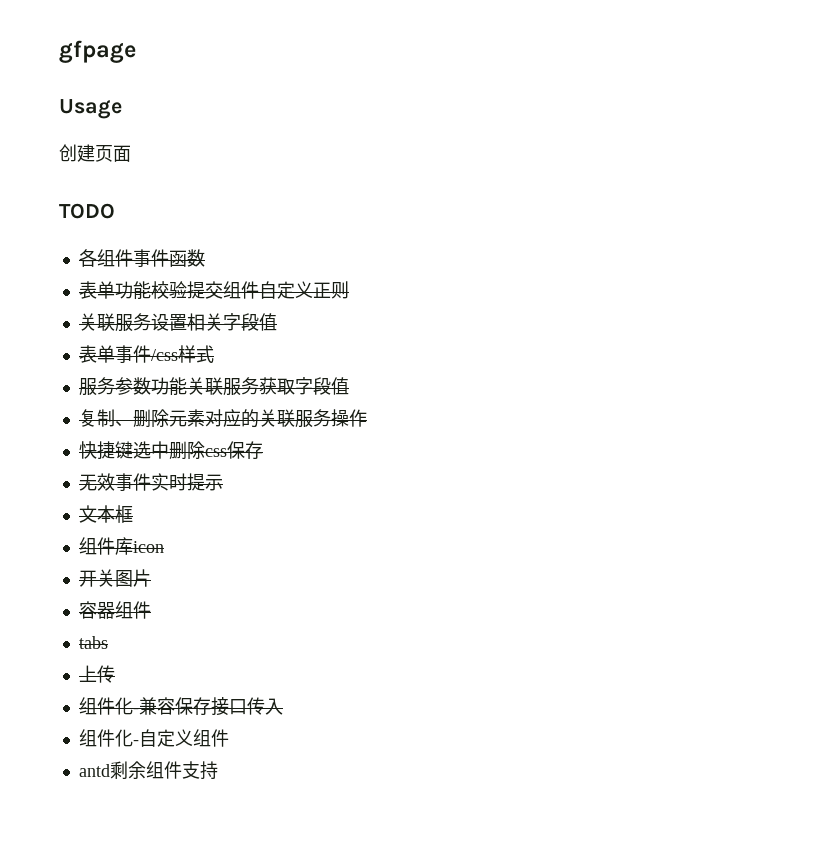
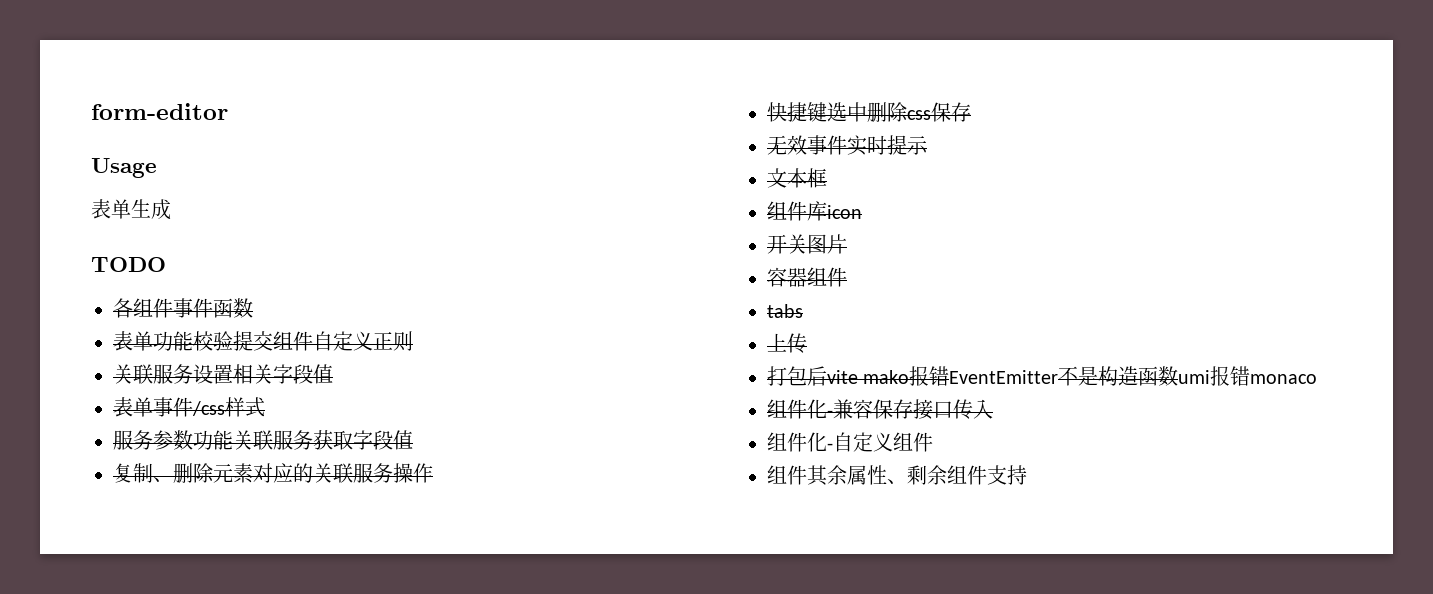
- gfpage
+ form-editor
- 创建页面
+ 表单生成
+ 打包后vite mako报错EventEmitter不是构造函数umi报错monaco
- antd剩余组件支持
+ 组件其余属性、剩余组件支持

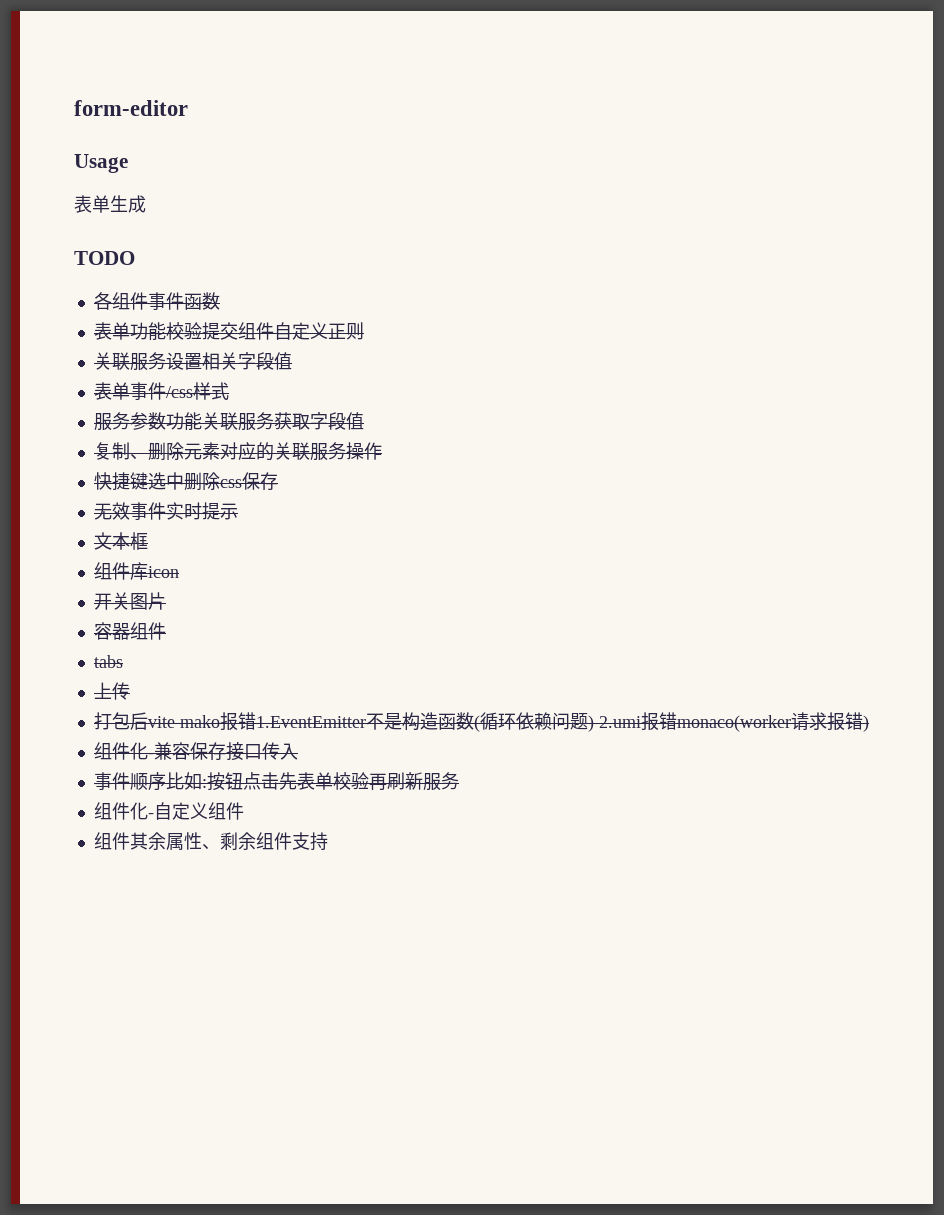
- 打包后vite mako报错EventEmitter不是构造函数umi报错monaco
+ 打包后vite mako报错1.EventEmitter不是构造函数(循环依赖问题) 2.umi报错monaco(worker请求报错)
+ 事件顺序比如:按钮点击先表单校验再刷新服务

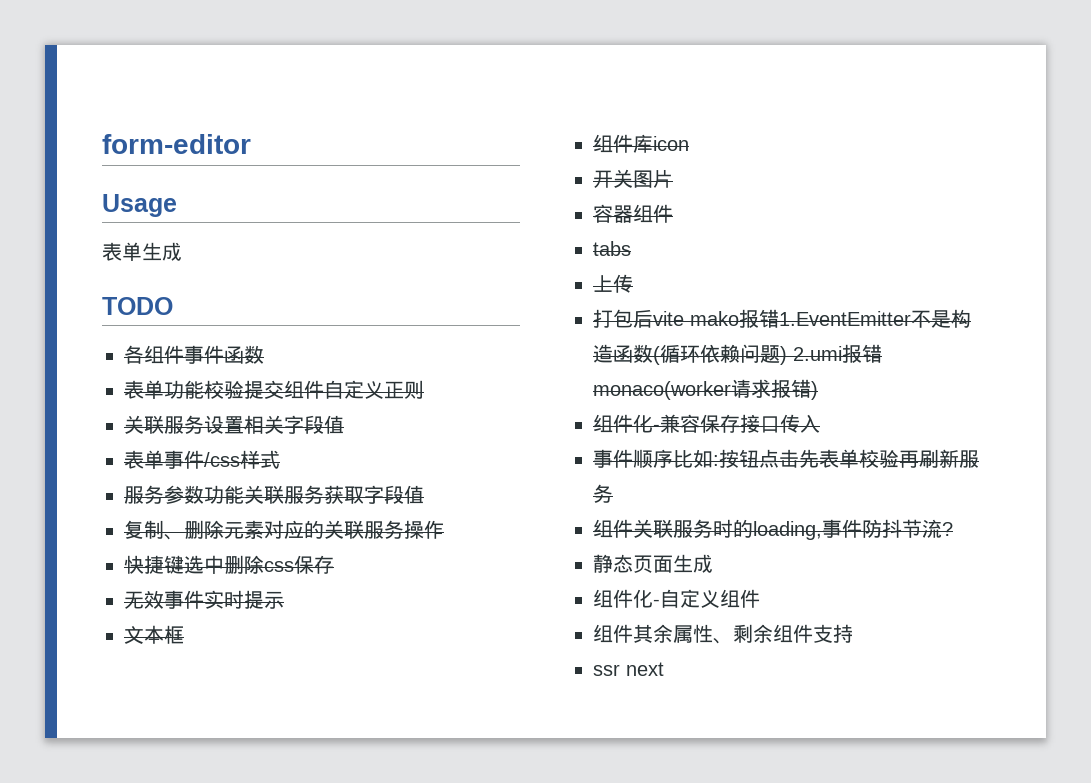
+ 组件关联服务时的loading,事件防抖节流?
+ 静态页面生成
+ ssr next

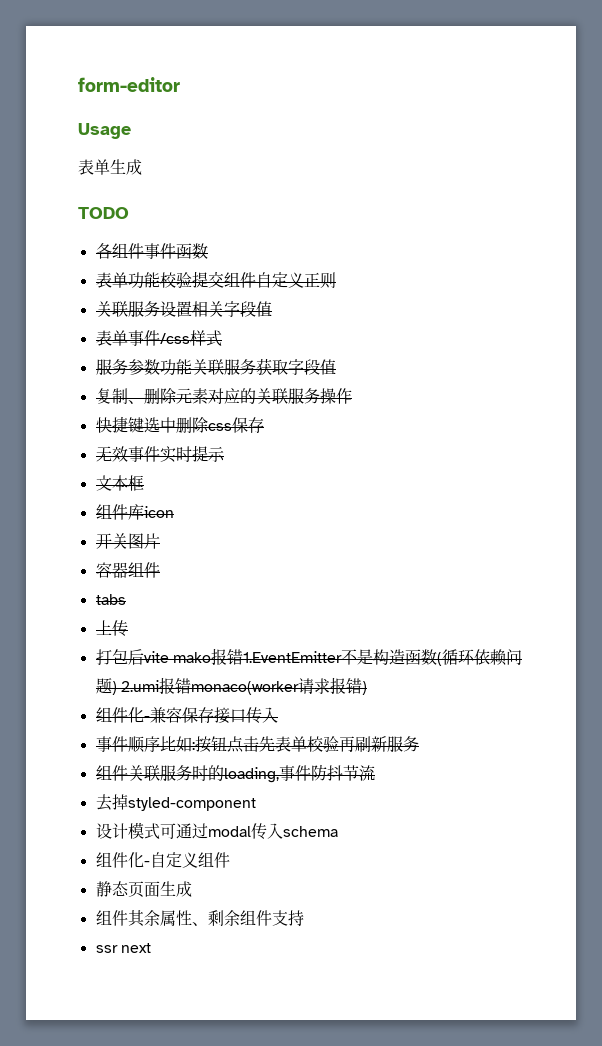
- 组件关联服务时的loading,事件防抖节流?
- 静态页面生成
+ 组件关联服务时的loading,事件防抖节流
+ 去掉styled-component
+ 设计模式可通过modal传入schema
+ 静态页面生成

